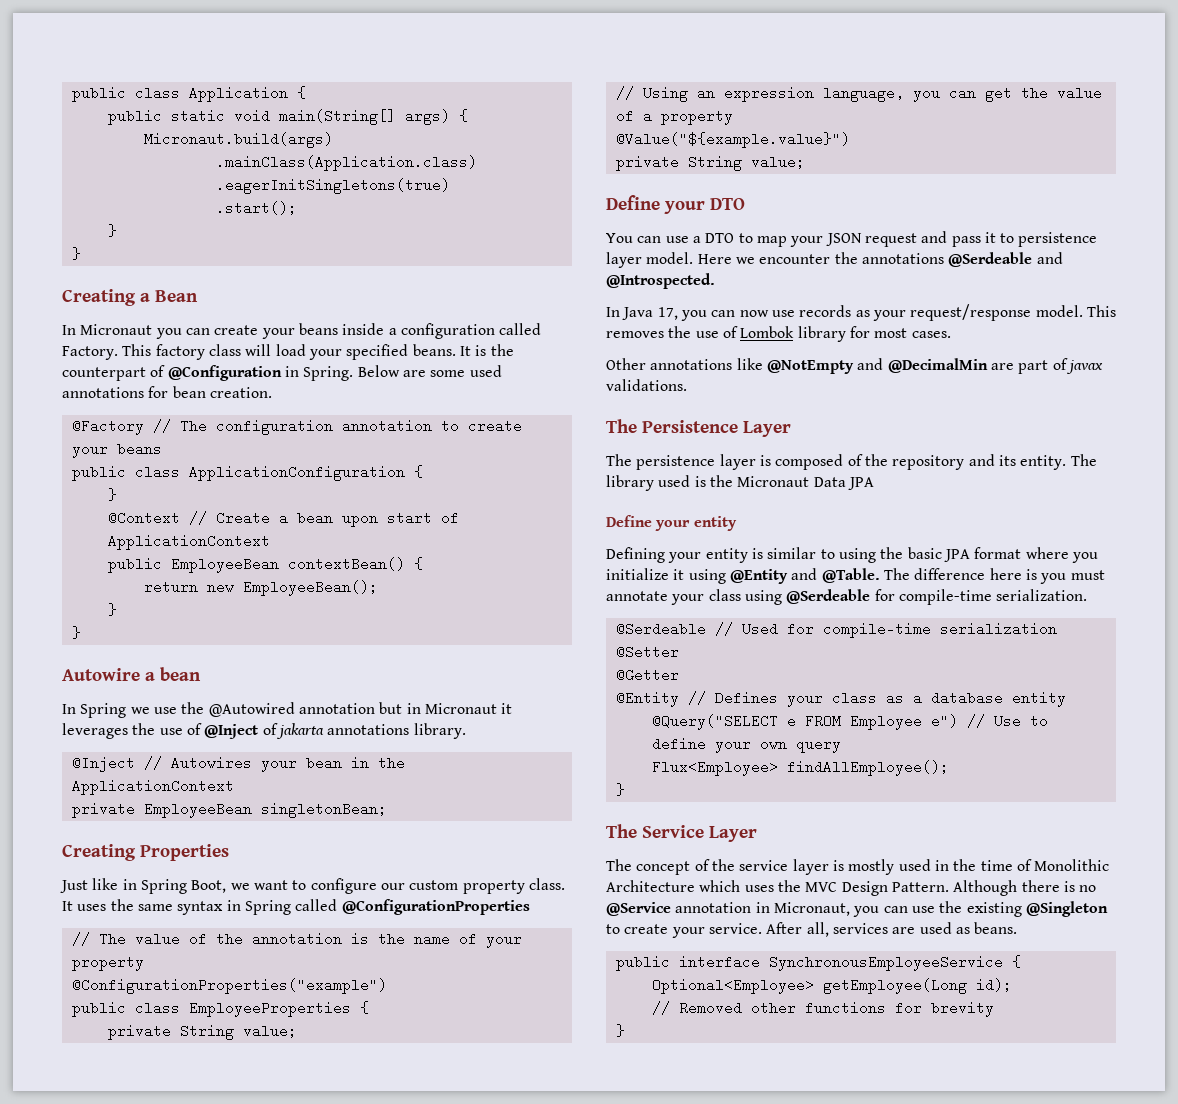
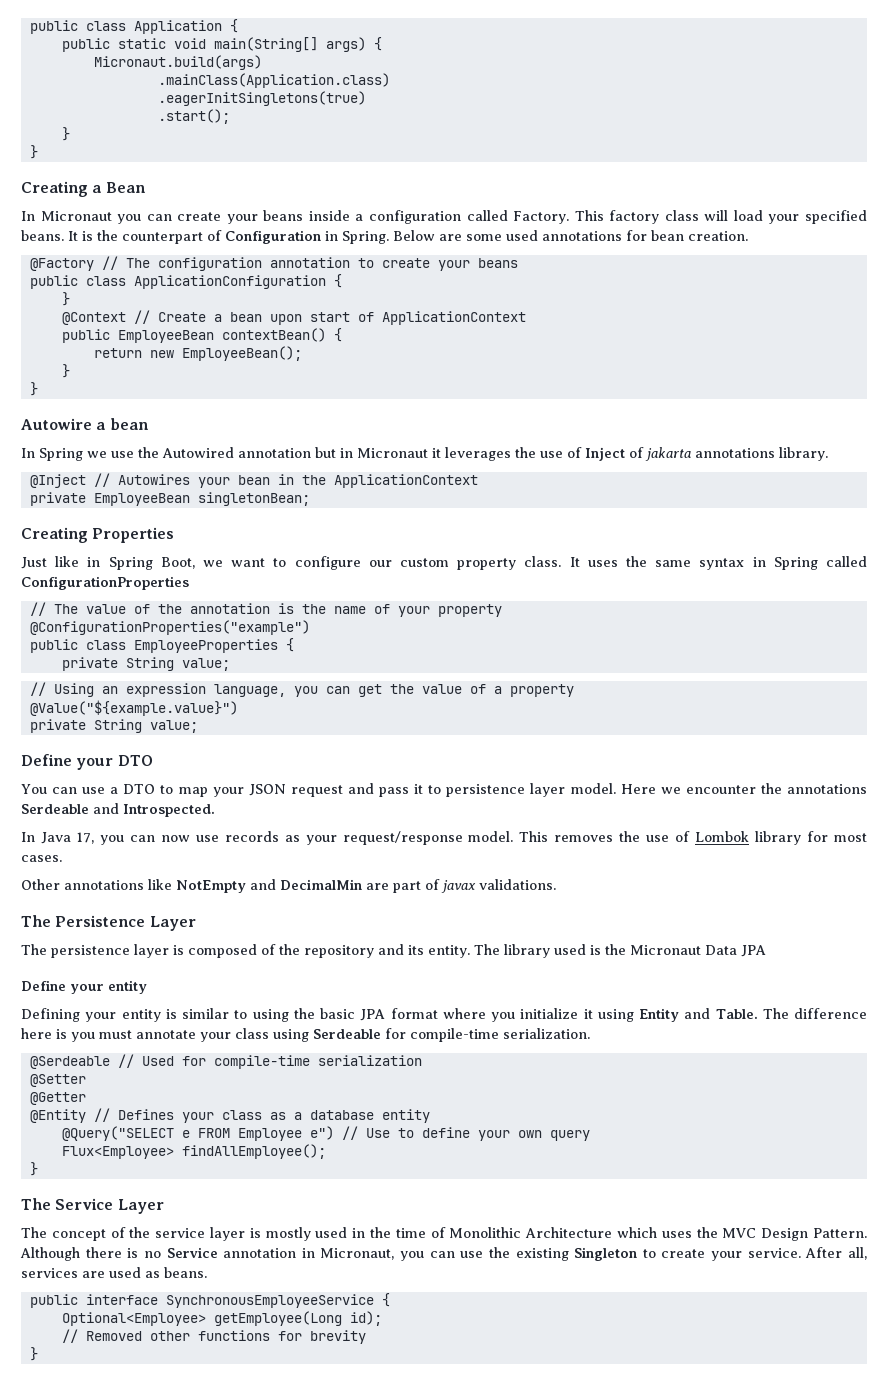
- It is the counterpart of @Configuration in Spring.
+ It is the counterpart of Configuration in Spring.
- In Spring we use the @Autowired annotation but in Micronaut it leverages the use of @Inject of jakarta annotations library.
+ In Spring we use the Autowired annotation but in Micronaut it leverages the use of Inject of jakarta annotations library.
- It uses the same syntax in Spring called @ConfigurationProperties
+ It uses the same syntax in Spring called ConfigurationProperties
- Here we encounter the annotations @Serdeable and @Introspected.
+ Here we encounter the annotations Serdeable and Introspected.
- Other annotations like @NotEmpty and @DecimalMin are part of javax validations.
+ Other annotations like NotEmpty and DecimalMin are part of javax validations.
- Defining your entity is similar to using the basic JPA format where you initialize it using @Entity and @Table.
+ Defining your entity is similar to using the basic JPA format where you initialize it using Entity and Table.
- The difference here is you must annotate your class using @Serdeable for compile-time serialization.
+ The difference here is you must annotate your class using Serdeable for compile-time serialization.
- Although there is no @Service annotation in Micronaut, you can use the existing @Singleton to create your service.
+ Although there is no Service annotation in Micronaut, you can use the existing Singleton to create your service.

